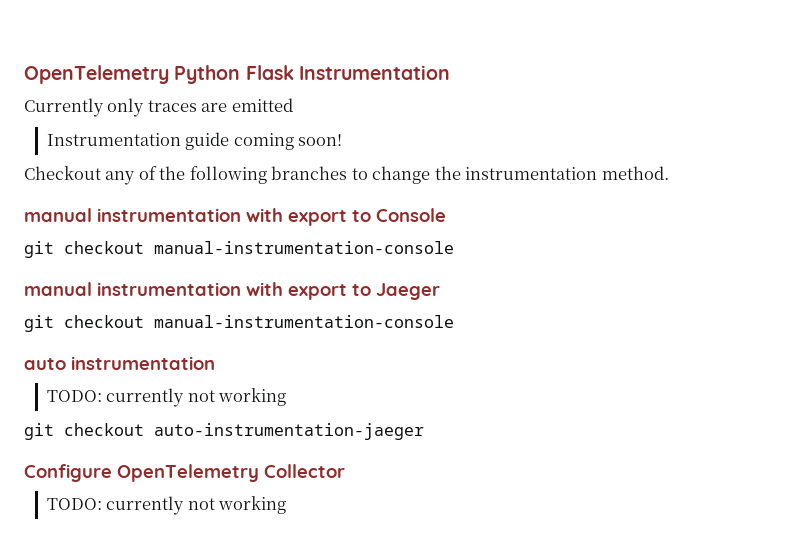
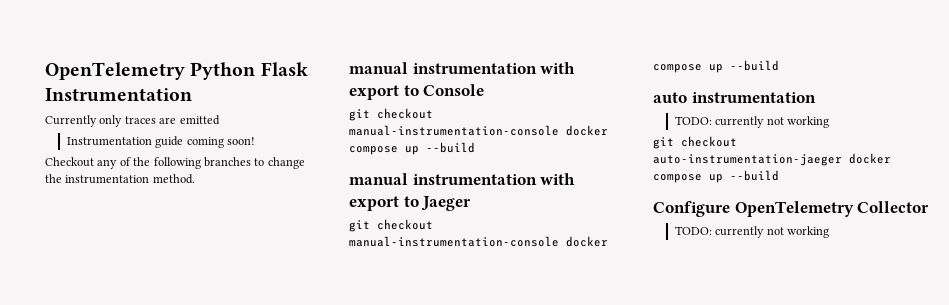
  manual instrumentation with export to Console
- git checkout manual-instrumentation-console
+ git checkout manual-instrumentation-console docker compose up --build
  manual instrumentation with export to Jaeger
- git checkout manual-instrumentation-console
+ git checkout manual-instrumentation-console docker compose up --build
- git checkout auto-instrumentation-jaeger
+ git checkout auto-instrumentation-jaeger docker compose up --build

